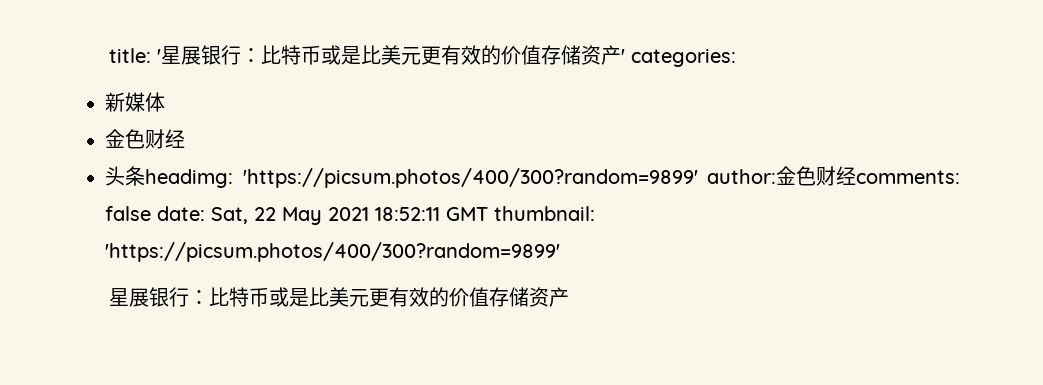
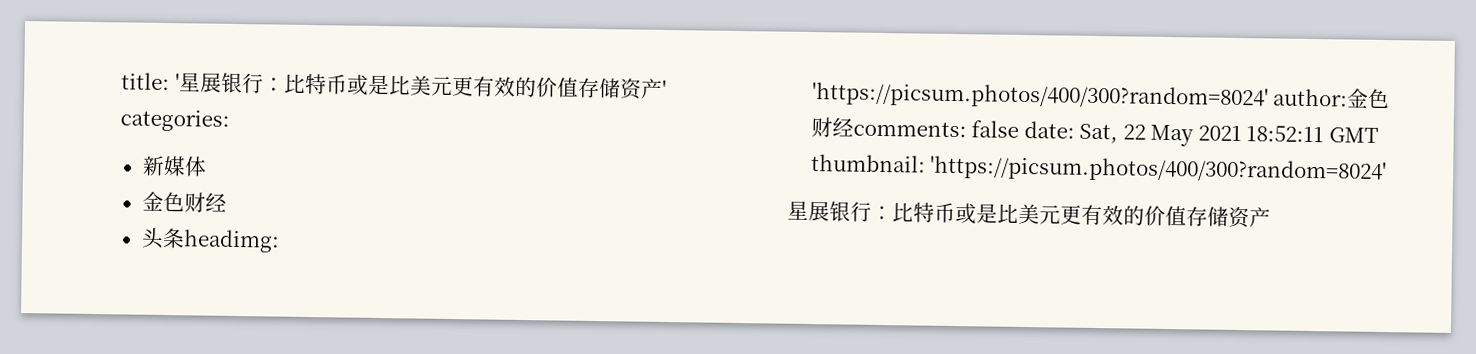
- 头条headimg: 'https://picsum.photos/400/300?random=9899' author:金色财经comments: false date: Sat, 22 May 2021 18:52:11 GMT thumbnail: 'https://picsum.photos/400/300?random=9899'
+ 头条headimg: 'https://picsum.photos/400/300?random=8024' author:金色财经comments: false date: Sat, 22 May 2021 18:52:11 GMT thumbnail: 'https://picsum.photos/400/300?random=8024'

